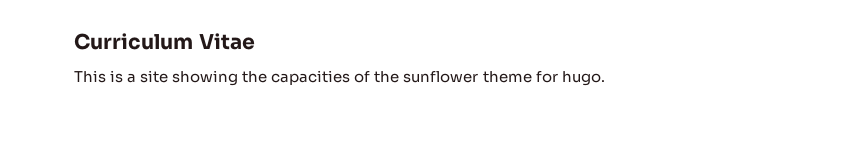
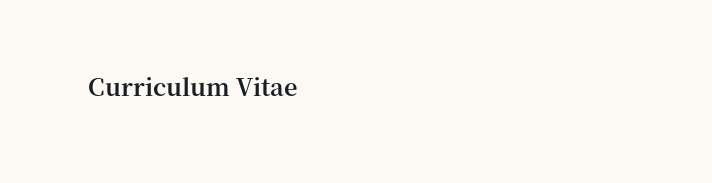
- This is a site showing the capacities of the sunflower theme for hugo.

